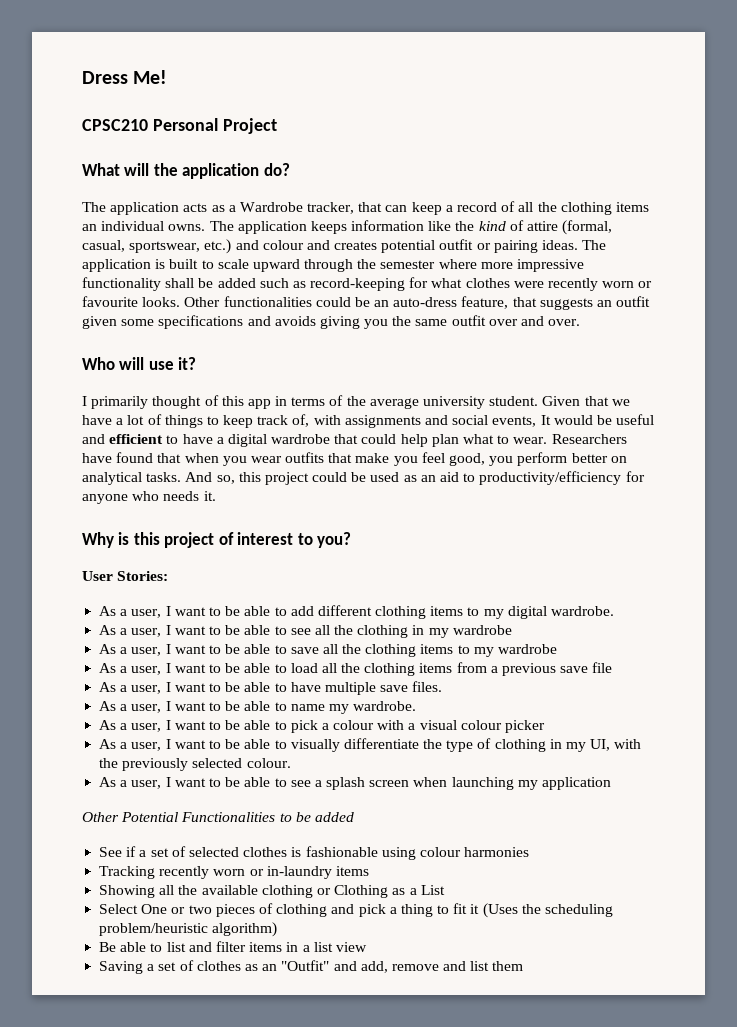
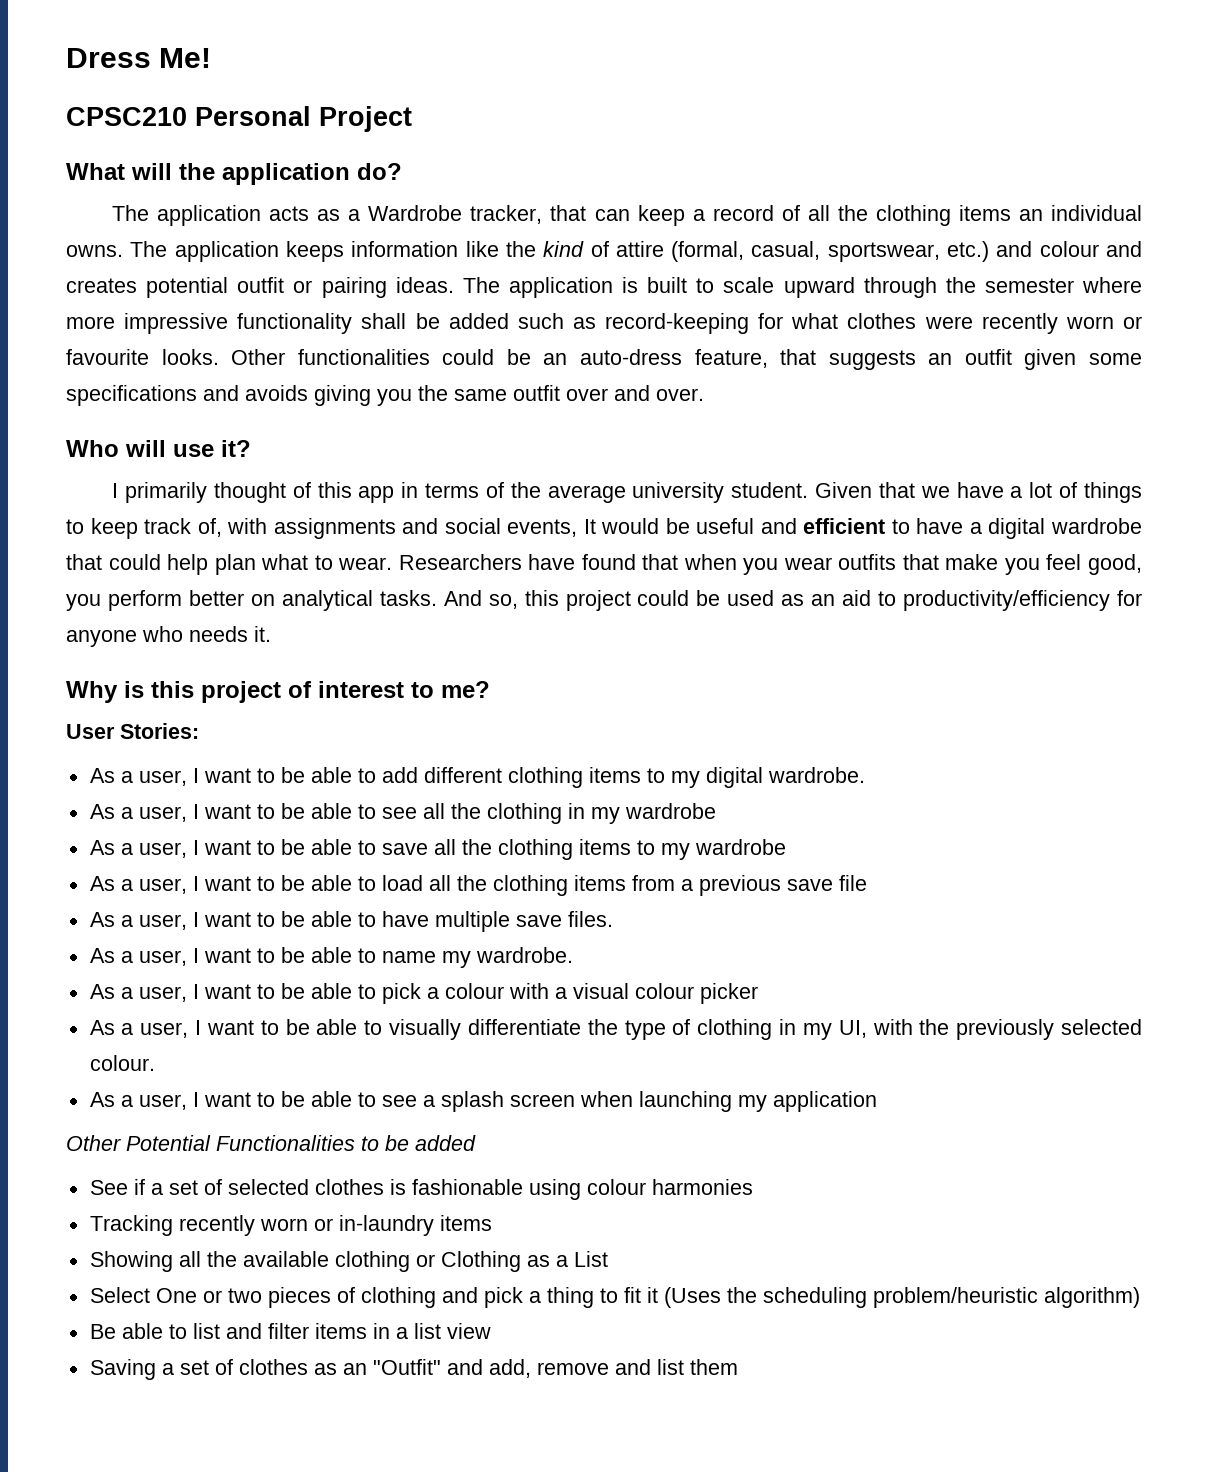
- Why is this project of interest to you?
+ Why is this project of interest to me?

